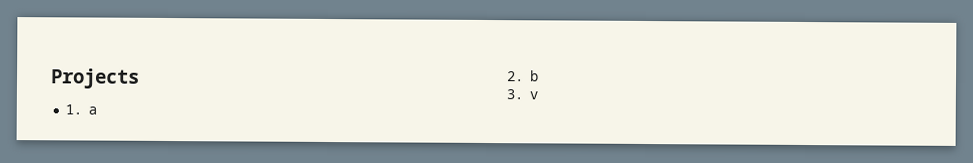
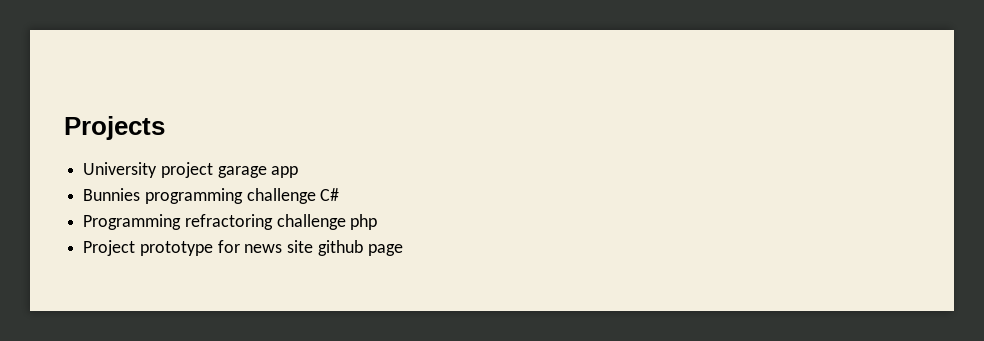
- 1. a
- 2. b
- 3. v
+ University project garage app
+ Bunnies programming challenge C#
+ Programming refractoring challenge php
+ Project prototype for news site github page

